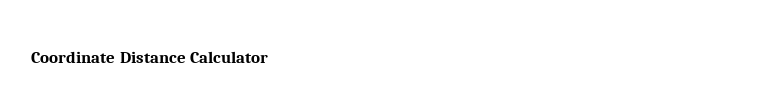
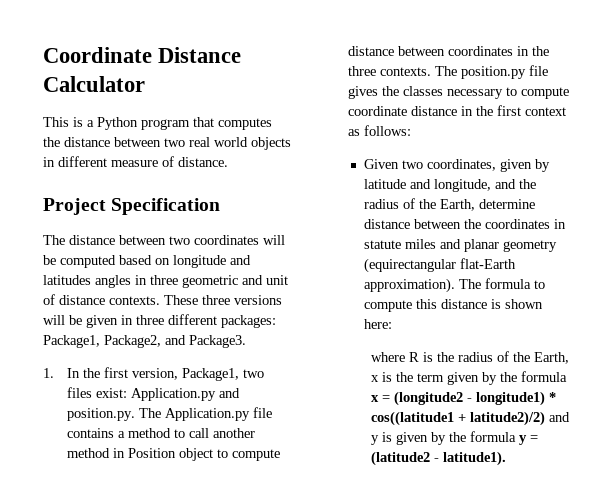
+ This is a Python program that computes the distance between two real world objects in different measure of distance.
+ Project Specification
+ The distance between two coordinates will be computed based on longitude and latitudes angles in three geometric and unit of distance contexts. These three versions will be given in three different packages: Package1, Package2, and Package3.
+ 1. In the first version, Package1, two files exist: Application.py and position.py. The Application.py file contains a method to call another method in Position object to compute distance between coordinates in the three contexts. The position.py file gives the classes necessary to compute coordinate distance in the first context as follows:
+ Given two coordinates, given by latitude and longitude, and the radius of the Earth, determine distance between the coordinates in statute miles and planar geometry (equirectangular flat-Earth approximation). The formula to compute this distance is shown here:
+ where R is the radius of the Earth, x is the term given by the formula x = (longitude2 - longitude1) * cos((latitude1 + latitude2)/2) and y is given by the formula y = (latitude2 - latitude1).

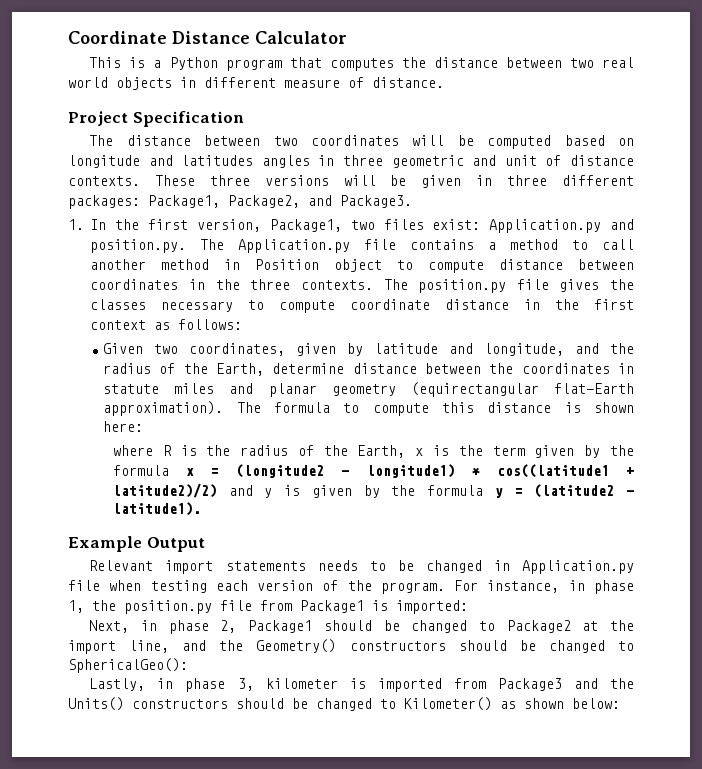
+ Example Output
+ Relevant import statements needs to be changed in Application.py file when testing each version of the program. For instance, in phase 1, the position.py file from Package1 is imported:
+ Next, in phase 2, Package1 should be changed to Package2 at the import line, and the Geometry() constructors should be changed to SphericalGeo():
+ Lastly, in phase 3, kilometer is imported from Package3 and the Units() constructors should be changed to Kilometer() as shown below:

